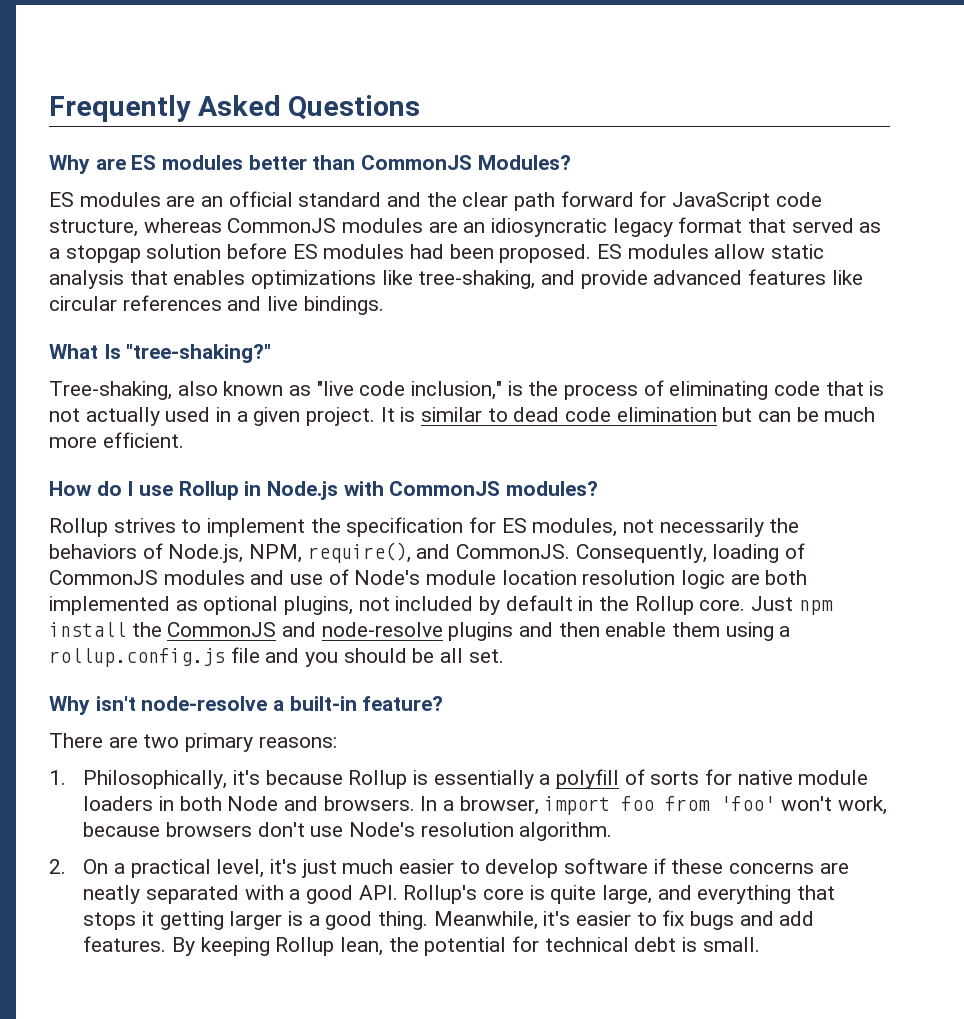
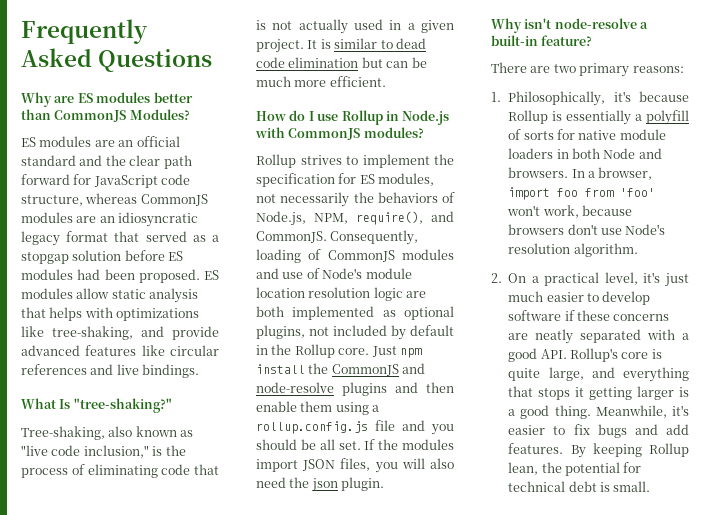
- ES modules allow static analysis that enables optimizations like tree-shaking, and provide advanced features like circular references and live bindings.
+ ES modules allow static analysis that helps with optimizations like tree-shaking, and provide advanced features like circular references and live bindings.
+ If the modules import JSON files, you will also need the json plugin.

